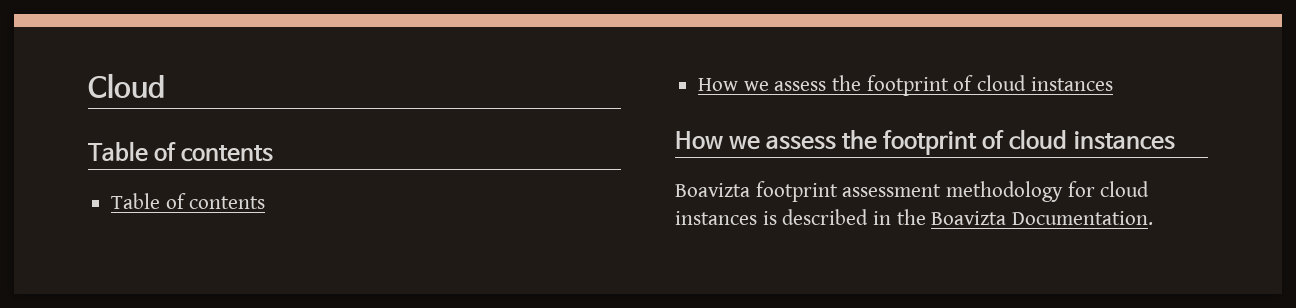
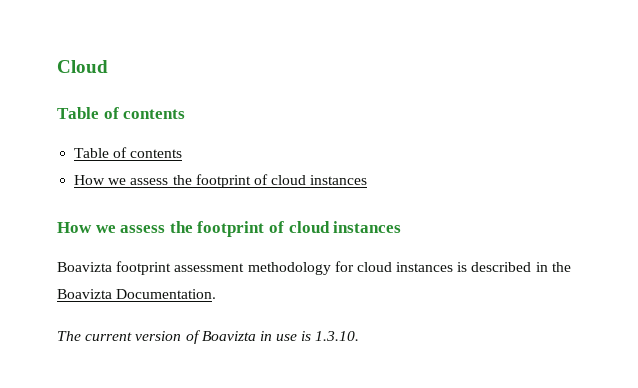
+ The current version of Boavizta in use is 1.3.10.

